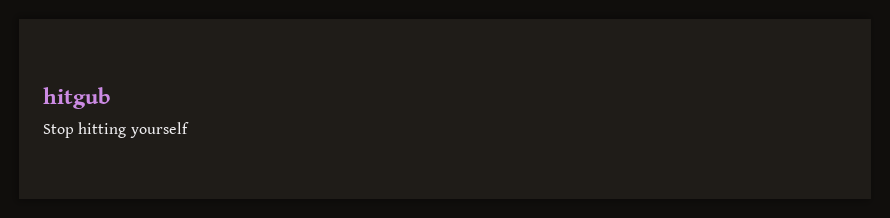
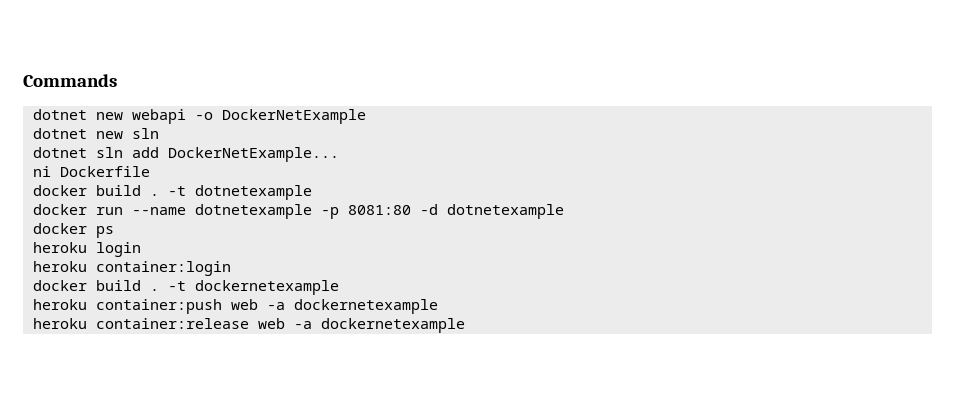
- hitgub
- Stop hitting yourself
+ Commands
+ dotnet new webapi -o DockerNetExample
+ dotnet new sln
+ dotnet sln add DockerNetExample...
+ ni Dockerfile
+ docker build . -t dotnetexample
+ docker run --name dotnetexample -p 8081:80 -d dotnetexample
+ docker ps
+ heroku login
+ heroku container:login
+ docker build . -t dockernetexample
+ heroku container:push web -a dockernetexample
+ heroku container:release web -a dockernetexample

